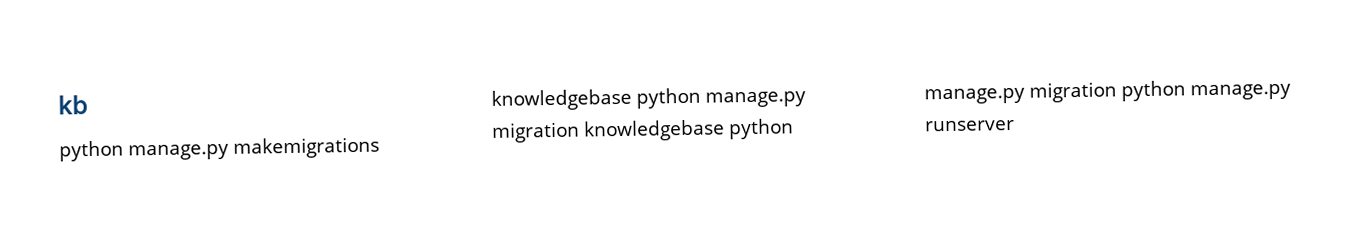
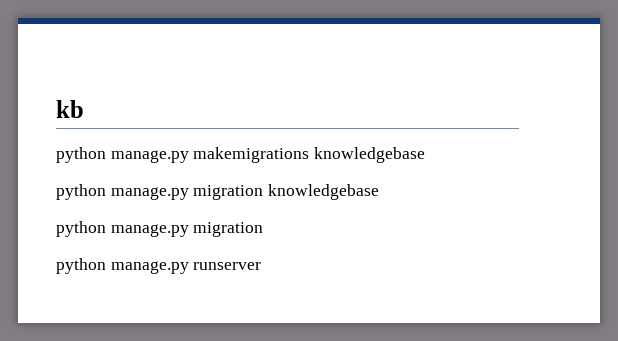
- python manage.py makemigrations knowledgebase python manage.py migration knowledgebase python manage.py migration python manage.py runserver
+ python manage.py makemigrations knowledgebase
+ python manage.py migration knowledgebase
+ python manage.py migration
+ python manage.py runserver

